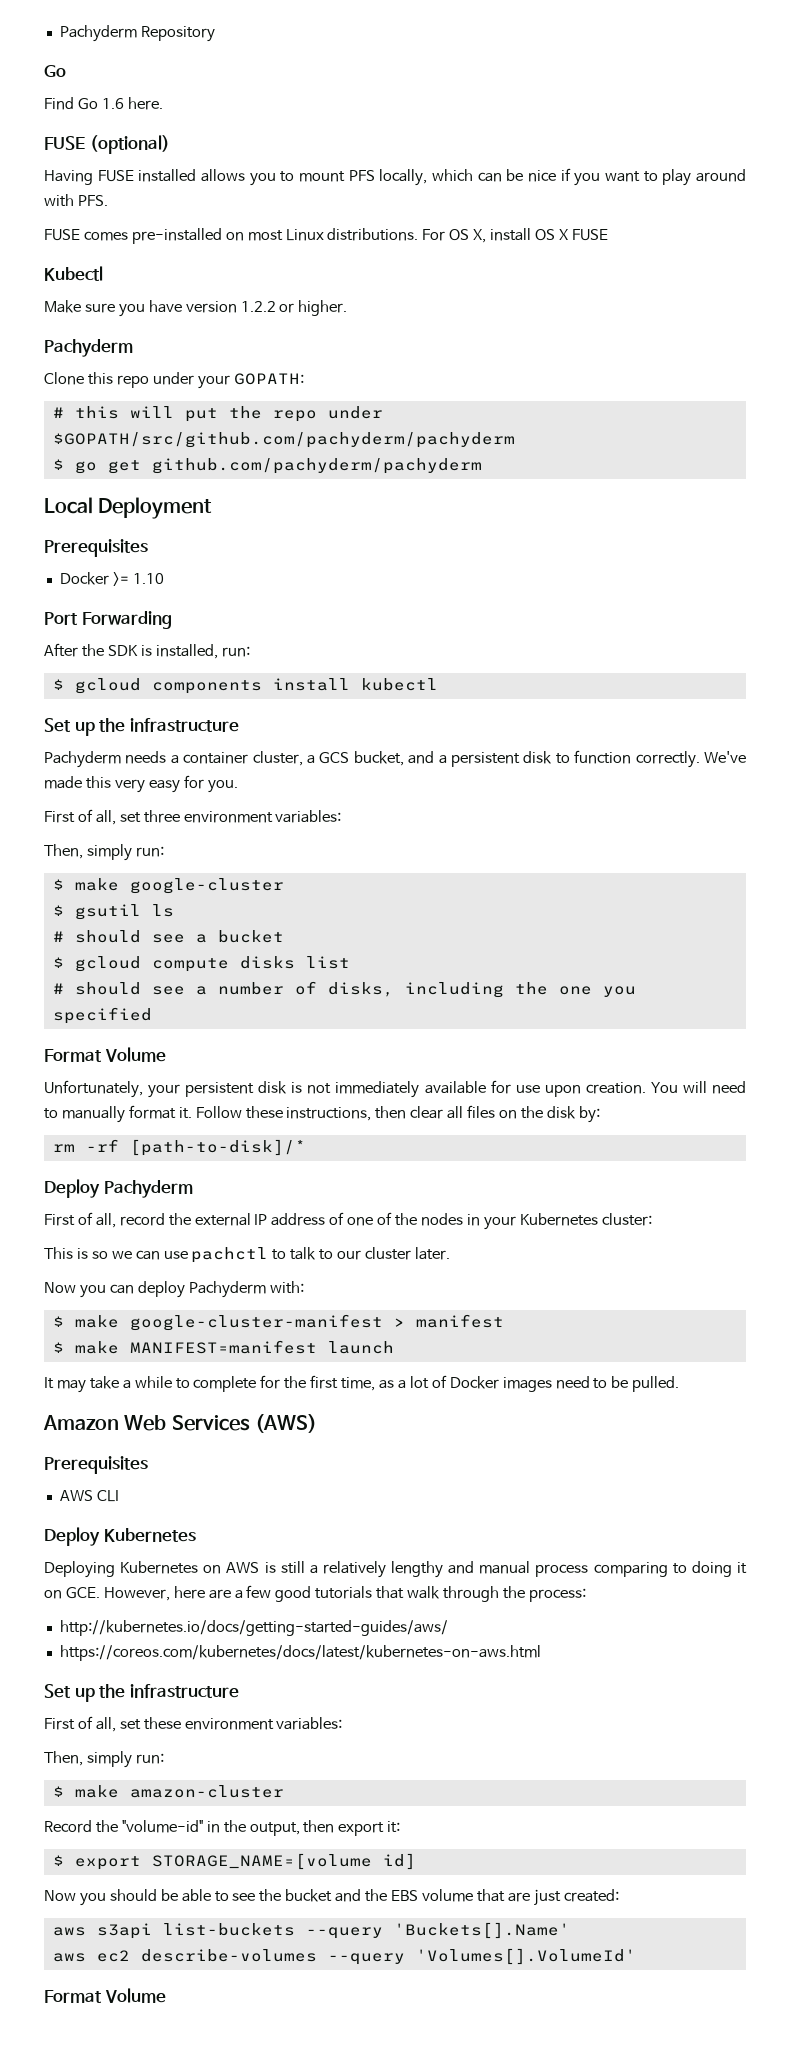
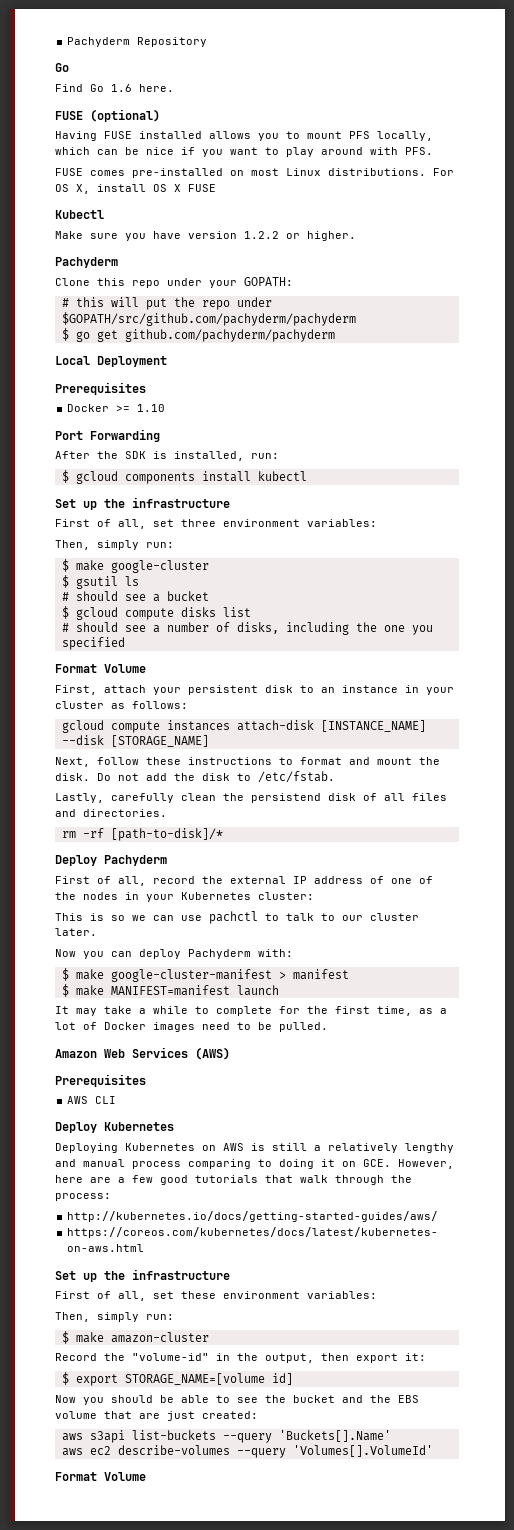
- Pachyderm needs a container cluster, a GCS bucket, and a persistent disk to function correctly. We've made this very easy for you.
- Unfortunately, your persistent disk is not immediately available for use upon creation. You will need to manually format it. Follow these instructions, then clear all files on the disk by:
+ First, attach your persistent disk to an instance in your cluster as follows:
+ gcloud compute instances attach-disk [INSTANCE_NAME] --disk [STORAGE_NAME]
+ Next, follow these instructions to format and mount the disk. Do not add the disk to /etc/fstab.
+ Lastly, carefully clean the persistend disk of all files and directories.

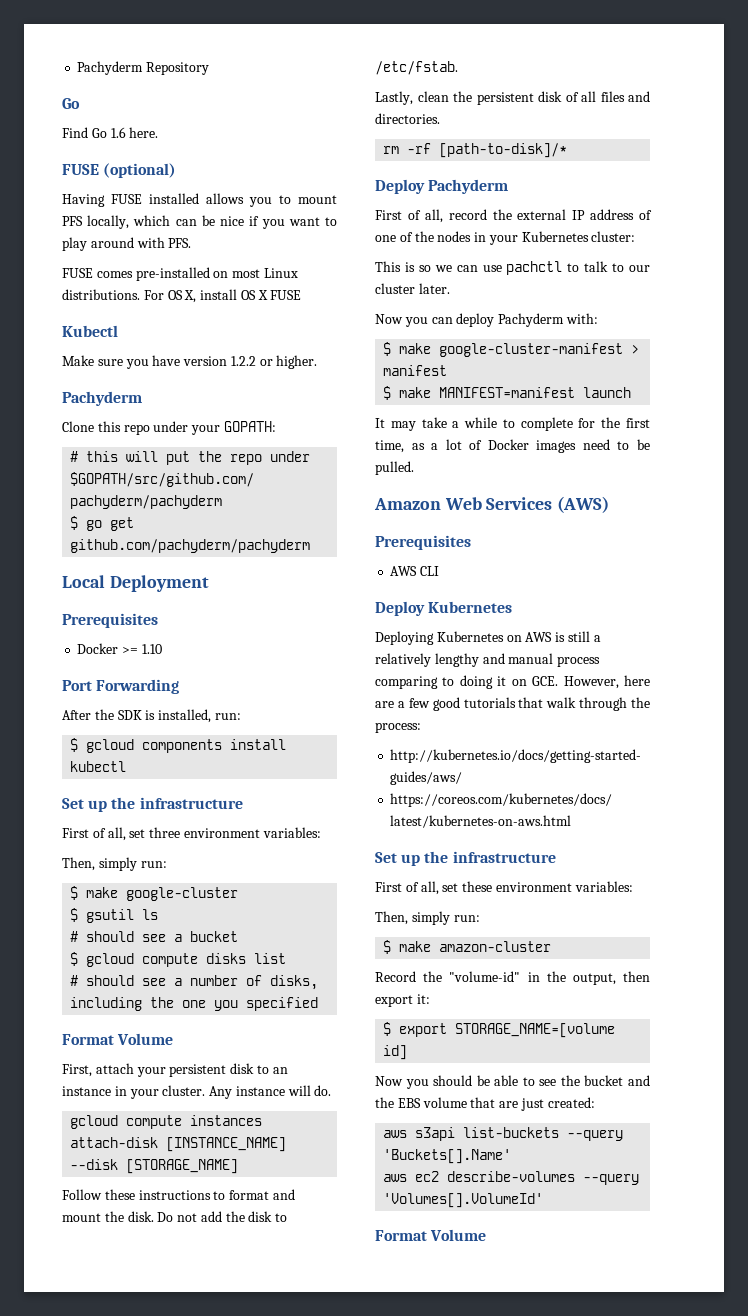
- First, attach your persistent disk to an instance in your cluster as follows:
+ First, attach your persistent disk to an instance in your cluster. Any instance will do.
- Next, follow these instructions to format and mount the disk.
+ Follow these instructions to format and mount the disk.
- Lastly, carefully clean the persistend disk of all files and directories.
+ Lastly, clean the persistent disk of all files and directories.

